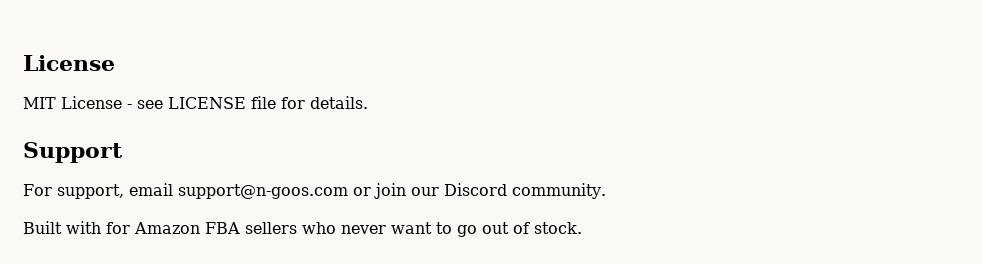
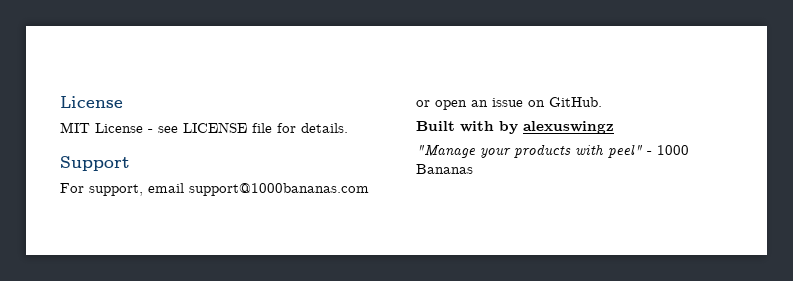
- For support, email support@n-goos.com or join our Discord community.
- Built with for Amazon FBA sellers who never want to go out of stock.
+ For support, email support@1000bananas.com or open an issue on GitHub.
+ Built with by alexuswingz
+ "Manage your products with peel" - 1000 Bananas

